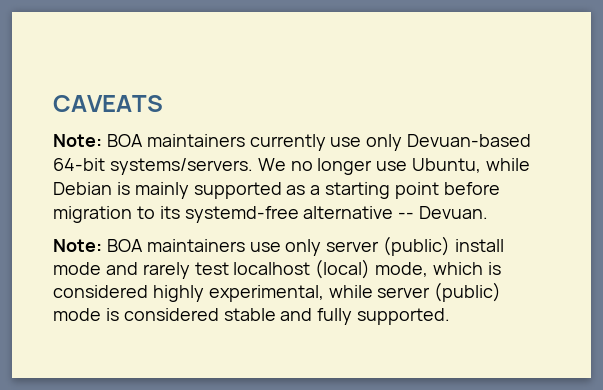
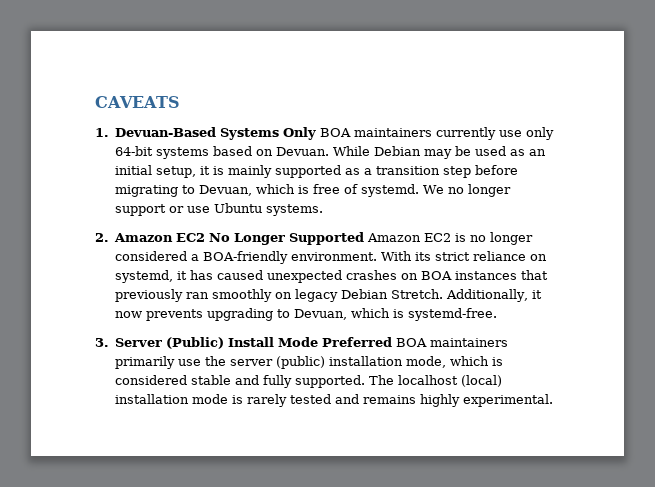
- Note: BOA maintainers currently use only Devuan-based 64-bit systems/servers. We no longer use Ubuntu, while Debian is mainly supported as a starting point before migration to its systemd-free alternative -- Devuan.
- Note: BOA maintainers use only server (public) install mode and rarely test localhost (local) mode, which is considered highly experimental, while server (public) mode is considered stable and fully supported.
+ 1. Devuan-Based Systems Only BOA maintainers currently use only 64-bit systems based on Devuan. While Debian may be used as an initial setup, it is mainly supported as a transition step before migrating to Devuan, which is free of systemd. We no longer support or use Ubuntu systems.
+ 2. Amazon EC2 No Longer Supported Amazon EC2 is no longer considered a BOA-friendly environment. With its strict reliance on systemd, it has caused unexpected crashes on BOA instances that previously ran smoothly on legacy Debian Stretch. Additionally, it now prevents upgrading to Devuan, which is systemd-free.
+ 3. Server (Public) Install Mode Preferred BOA maintainers primarily use the server (public) installation mode, which is considered stable and fully supported. The localhost (local) installation mode is rarely tested and remains highly experimental.

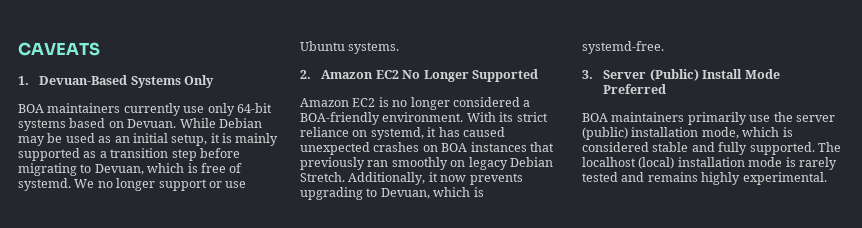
- 1. Devuan-Based Systems Only BOA maintainers currently use only 64-bit systems based on Devuan.
+ 1. Devuan-Based Systems Only
+ BOA maintainers currently use only 64-bit systems based on Devuan.
- 2. Amazon EC2 No Longer Supported Amazon EC2 is no longer considered a BOA-friendly environment.
+ 2. Amazon EC2 No Longer Supported
+ Amazon EC2 is no longer considered a BOA-friendly environment.
- 3. Server (Public) Install Mode Preferred BOA maintainers primarily use the server (public) installation mode, which is considered stable and fully supported.
+ 3. Server (Public) Install Mode Preferred
+ BOA maintainers primarily use the server (public) installation mode, which is considered stable and fully supported.

